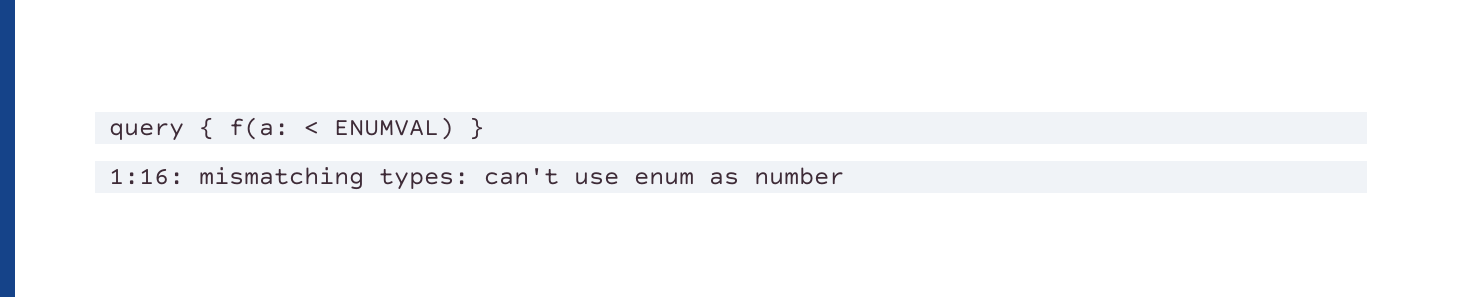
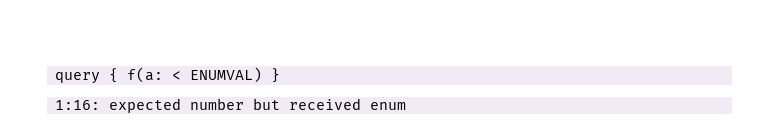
- 1:16: mismatching types: can't use enum as number
+ 1:16: expected number but received enum

